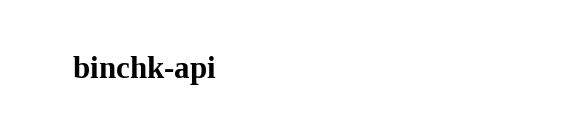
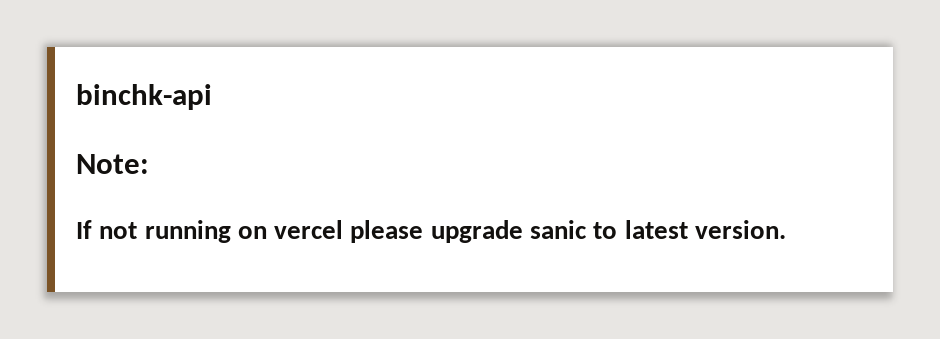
+ Note:
+ If not running on vercel please upgrade sanic to latest version.

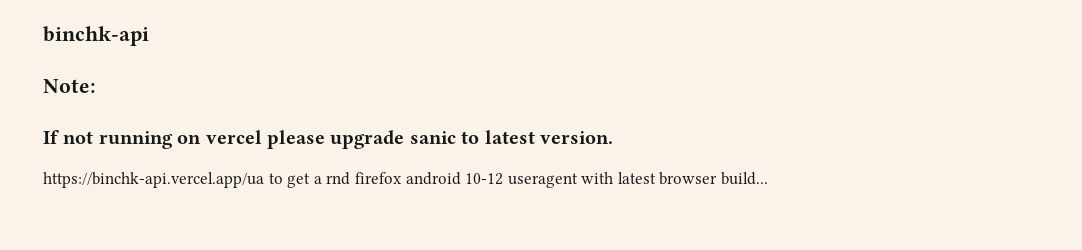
+ https://binchk-api.vercel.app/ua to get a rnd firefox android 10-12 useragent with latest browser build...

